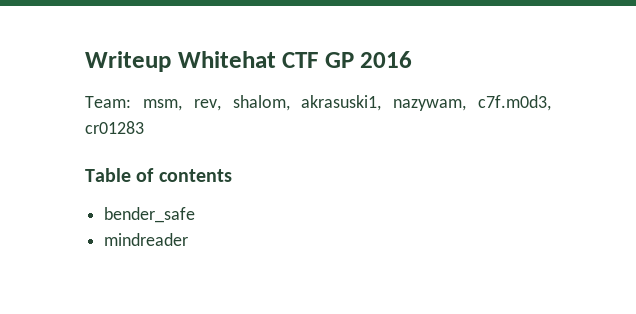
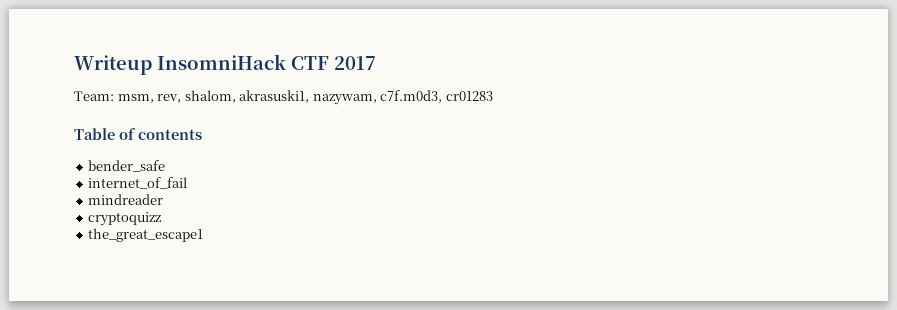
- Writeup Whitehat CTF GP 2016
+ Writeup InsomniHack CTF 2017
+ internet_of_fail
+ cryptoquizz
+ the_great_escape1

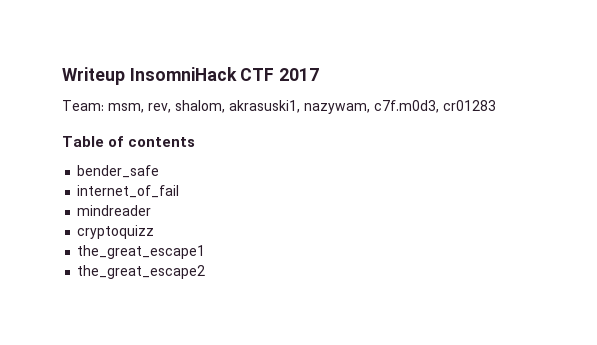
+ the_great_escape2

